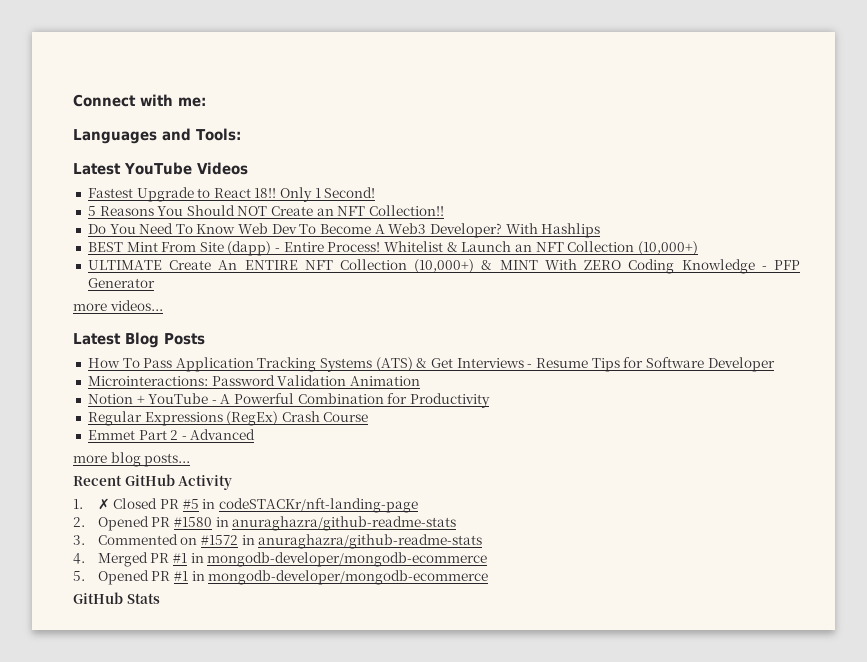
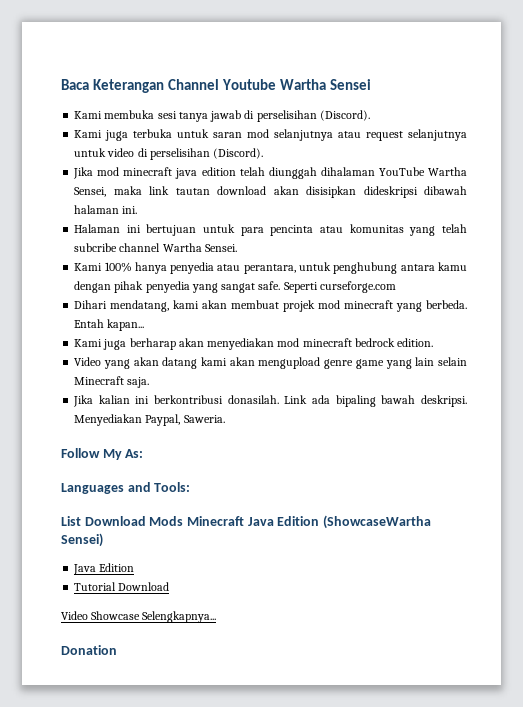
- Connect with me:
+ Baca Keterangan Channel Youtube Wartha Sensei
+ Kami membuka sesi tanya jawab di perselisihan (Discord).
+ Kami juga terbuka untuk saran mod selanjutnya atau request selanjutnya untuk video di perselisihan (Discord).
+ Jika mod minecraft java edition telah diunggah dihalaman YouTube Wartha Sensei, maka link tautan download akan disisipkan dideskripsi dibawah halaman ini.
+ Halaman ini bertujuan untuk para pencinta atau komunitas yang telah subcribe channel Wartha Sensei.
+ Kami 100% hanya penyedia atau perantara, untuk penghubung antara kamu dengan pihak penyedia yang sangat safe. Seperti curseforge.com
+ Dihari mendatang, kami akan membuat projek mod minecraft yang berbeda. Entah kapan...
+ Kami juga berharap akan menyediakan mod minecraft bedrock edition.
+ Video yang akan datang kami akan mengupload genre game yang lain selain Minecraft saja.
+ Jika kalian ini berkontribusi donasilah. Link ada bipaling bawah deskripsi. Menyediakan Paypal, Saweria.
+ Follow My As:
  Languages and Tools:
- Latest YouTube Videos
- Fastest Upgrade to React 18!! Only 1 Second!
- 5 Reasons You Should NOT Create an NFT Collection!!
- Do You Need To Know Web Dev To Become A Web3 Developer? With Hashlips
- BEST Mint From Site (dapp) - Entire Process! Whitelist & Launch an NFT Collection (10,000+)
- ULTIMATE Create An ENTIRE NFT Collection (10,000+) & MINT With ZERO Coding Knowledge - PFP Generator
- more videos...
- Latest Blog Posts
- How To Pass Application Tracking Systems (ATS) & Get Interviews - Resume Tips for Software Developer
- Microinteractions: Password Validation Animation
- Notion + YouTube - A Powerful Combination for Productivity
- Regular Expressions (RegEx) Crash Course
- Emmet Part 2 - Advanced
- more blog posts...
- Recent GitHub Activity
- 1. ✗ Closed PR #5 in codeSTACKr/nft-landing-page
- 2. Opened PR #1580 in anuraghazra/github-readme-stats
- 3. Commented on #1572 in anuraghazra/github-readme-stats
- 4. Merged PR #1 in mongodb-developer/mongodb-ecommerce
- 5. Opened PR #1 in mongodb-developer/mongodb-ecommerce
- GitHub Stats
+ List Download Mods Minecraft Java Edition (ShowcaseWartha Sensei)
+ Java Edition
+ Tutorial Download
+ Video Showcase Selengkapnya...
+ Donation

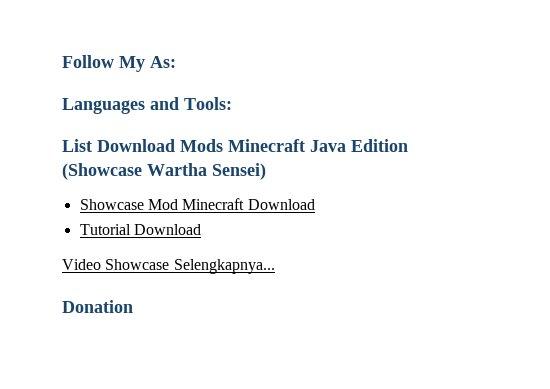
- Baca Keterangan Channel Youtube Wartha Sensei
- Kami membuka sesi tanya jawab di perselisihan (Discord).
- Kami juga terbuka untuk saran mod selanjutnya atau request selanjutnya untuk video di perselisihan (Discord).
- Jika mod minecraft java edition telah diunggah dihalaman YouTube Wartha Sensei, maka link tautan download akan disisipkan dideskripsi dibawah halaman ini.
- Halaman ini bertujuan untuk para pencinta atau komunitas yang telah subcribe channel Wartha Sensei.
- Kami 100% hanya penyedia atau perantara, untuk penghubung antara kamu dengan pihak penyedia yang sangat safe. Seperti curseforge.com
- Dihari mendatang, kami akan membuat projek mod minecraft yang berbeda. Entah kapan...
- Kami juga berharap akan menyediakan mod minecraft bedrock edition.
- Video yang akan datang kami akan mengupload genre game yang lain selain Minecraft saja.
- Jika kalian ini berkontribusi donasilah. Link ada bipaling bawah deskripsi. Menyediakan Paypal, Saweria.
- List Download Mods Minecraft Java Edition (ShowcaseWartha Sensei)
- Java Edition
+ List Download Mods Minecraft Java Edition (Showcase Wartha Sensei)
+ Showcase Mod Minecraft Download

